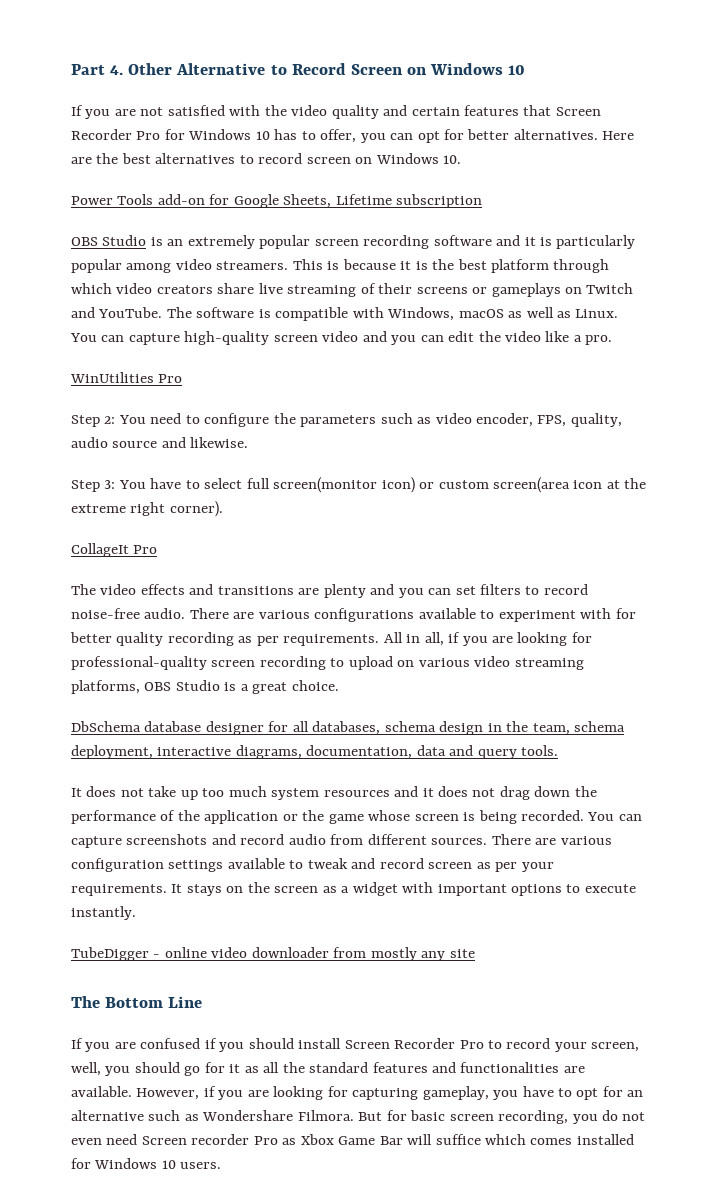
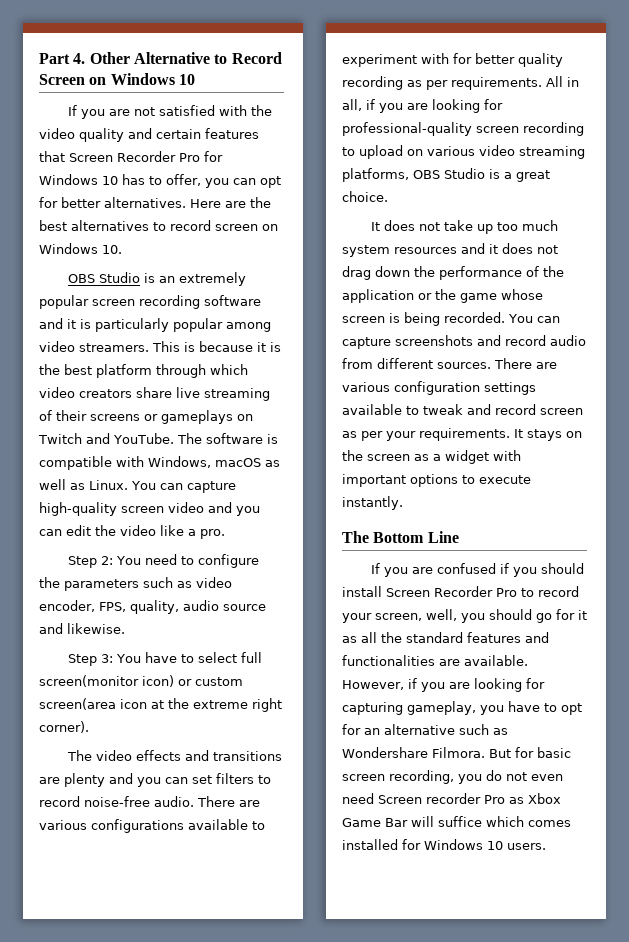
- Power Tools add-on for Google Sheets, Lifetime subscription
- WinUtilities Pro
- CollageIt Pro
- DbSchema database designer for all databases, schema design in the team, schema deployment, interactive diagrams, documentation, data and query tools.
- TubeDigger - online video downloader from mostly any site

